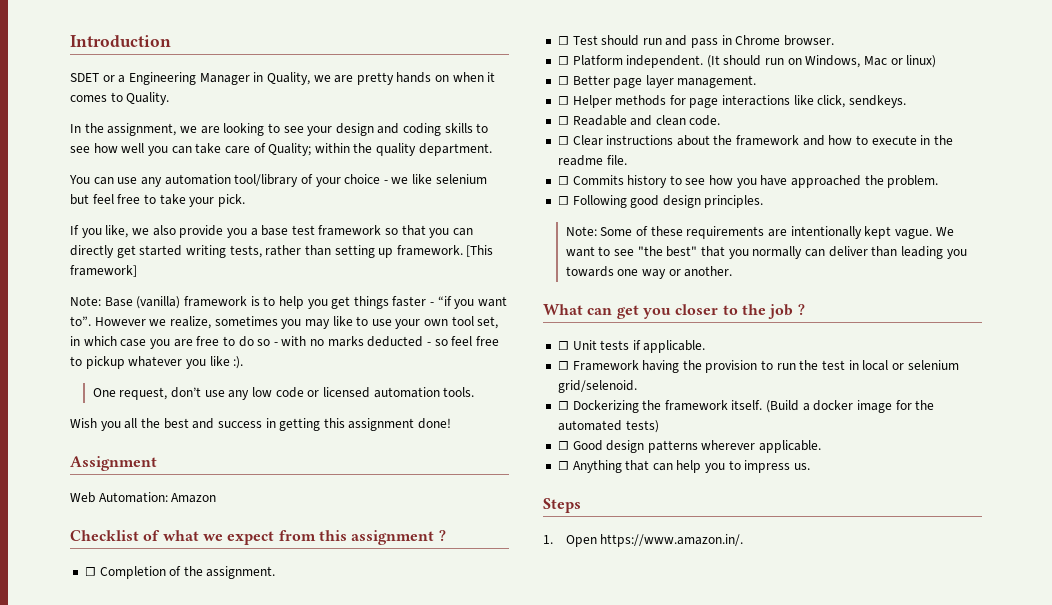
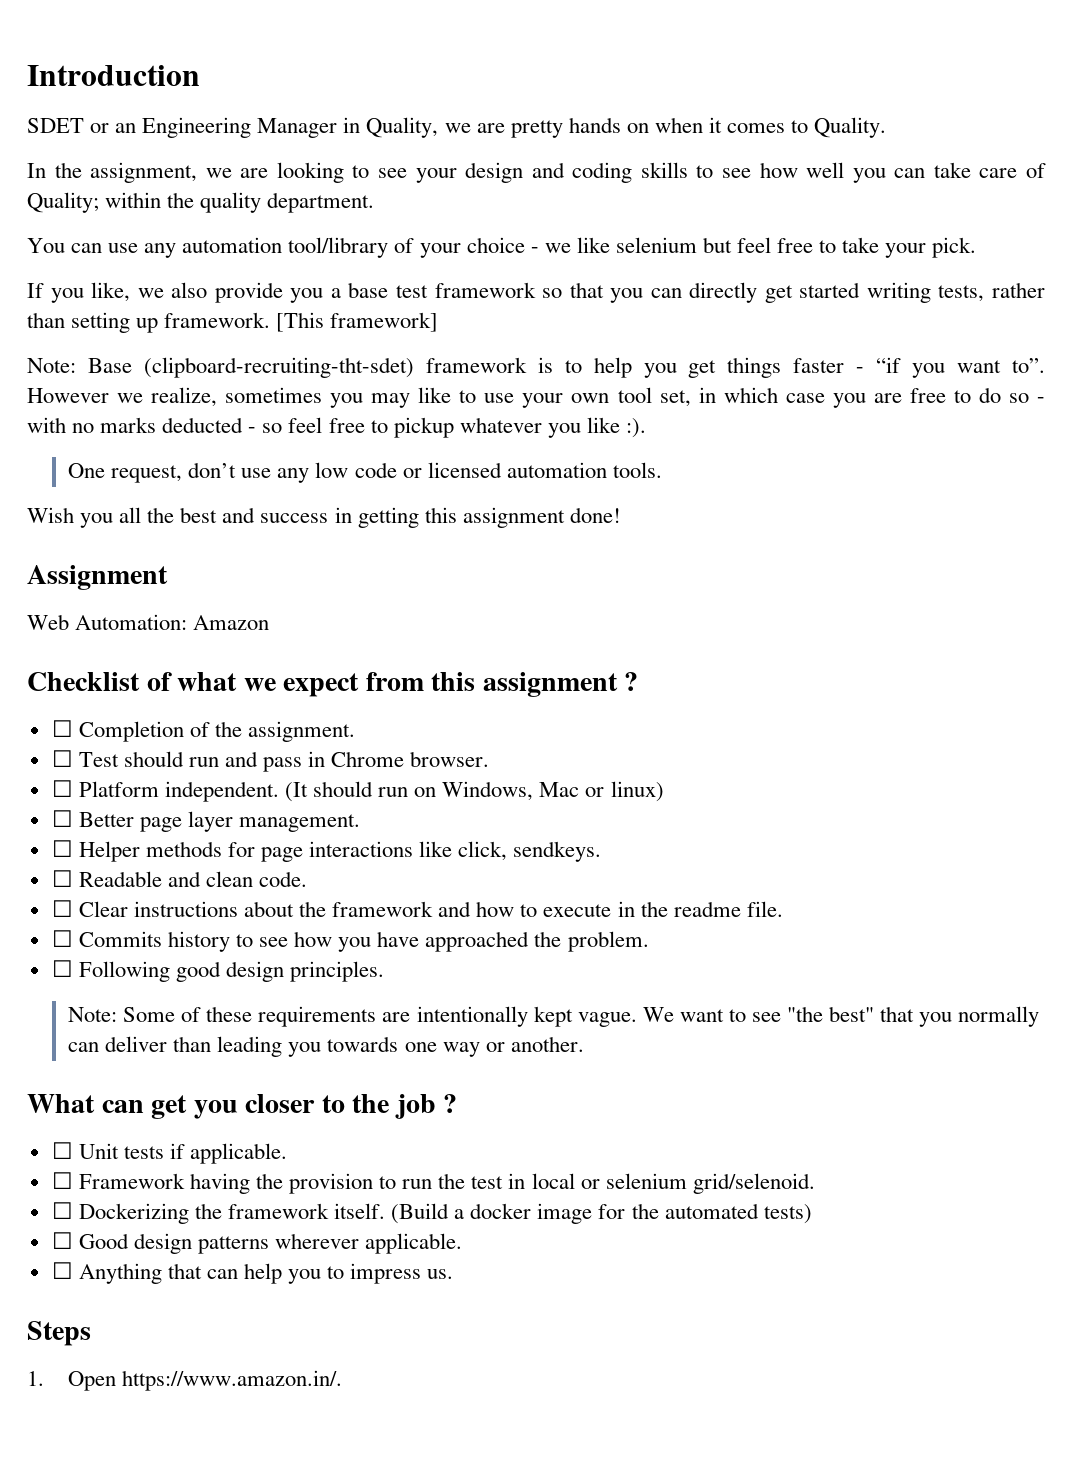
- SDET or a Engineering Manager in Quality, we are pretty hands on when it comes to Quality.
+ SDET or an Engineering Manager in Quality, we are pretty hands on when it comes to Quality.
- Note: Base (vanilla) framework is to help you get things faster - “if you want to”.
+ Note: Base (clipboard-recruiting-tht-sdet) framework is to help you get things faster - “if you want to”.

